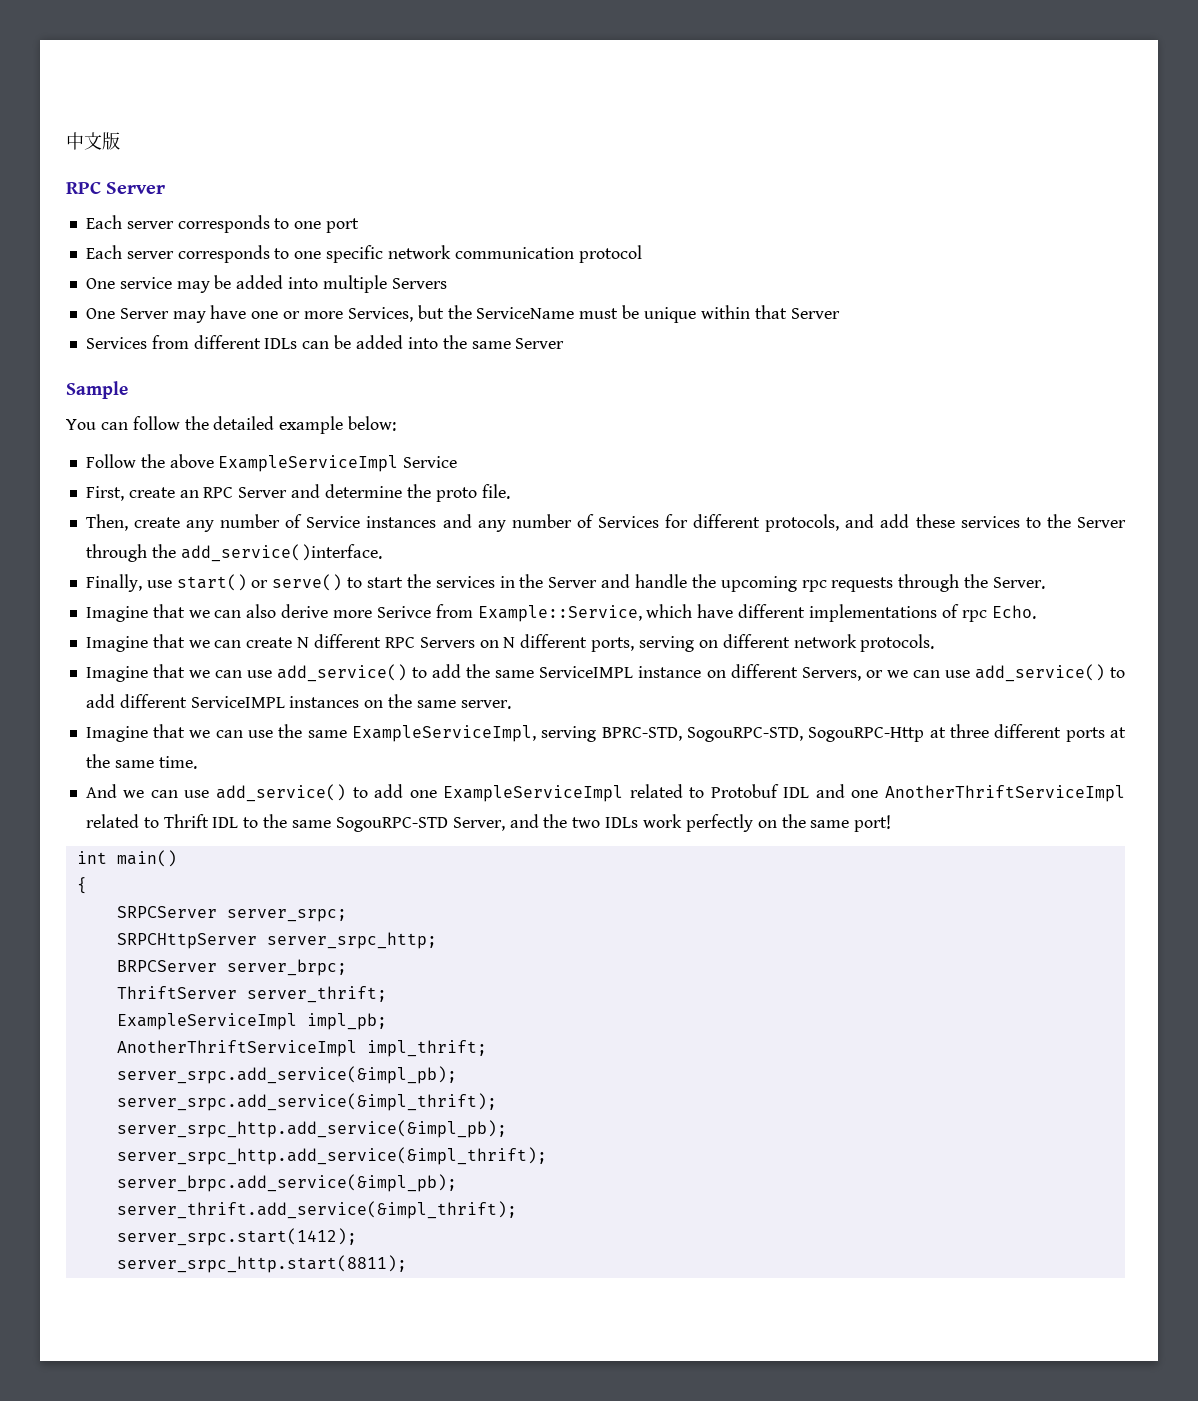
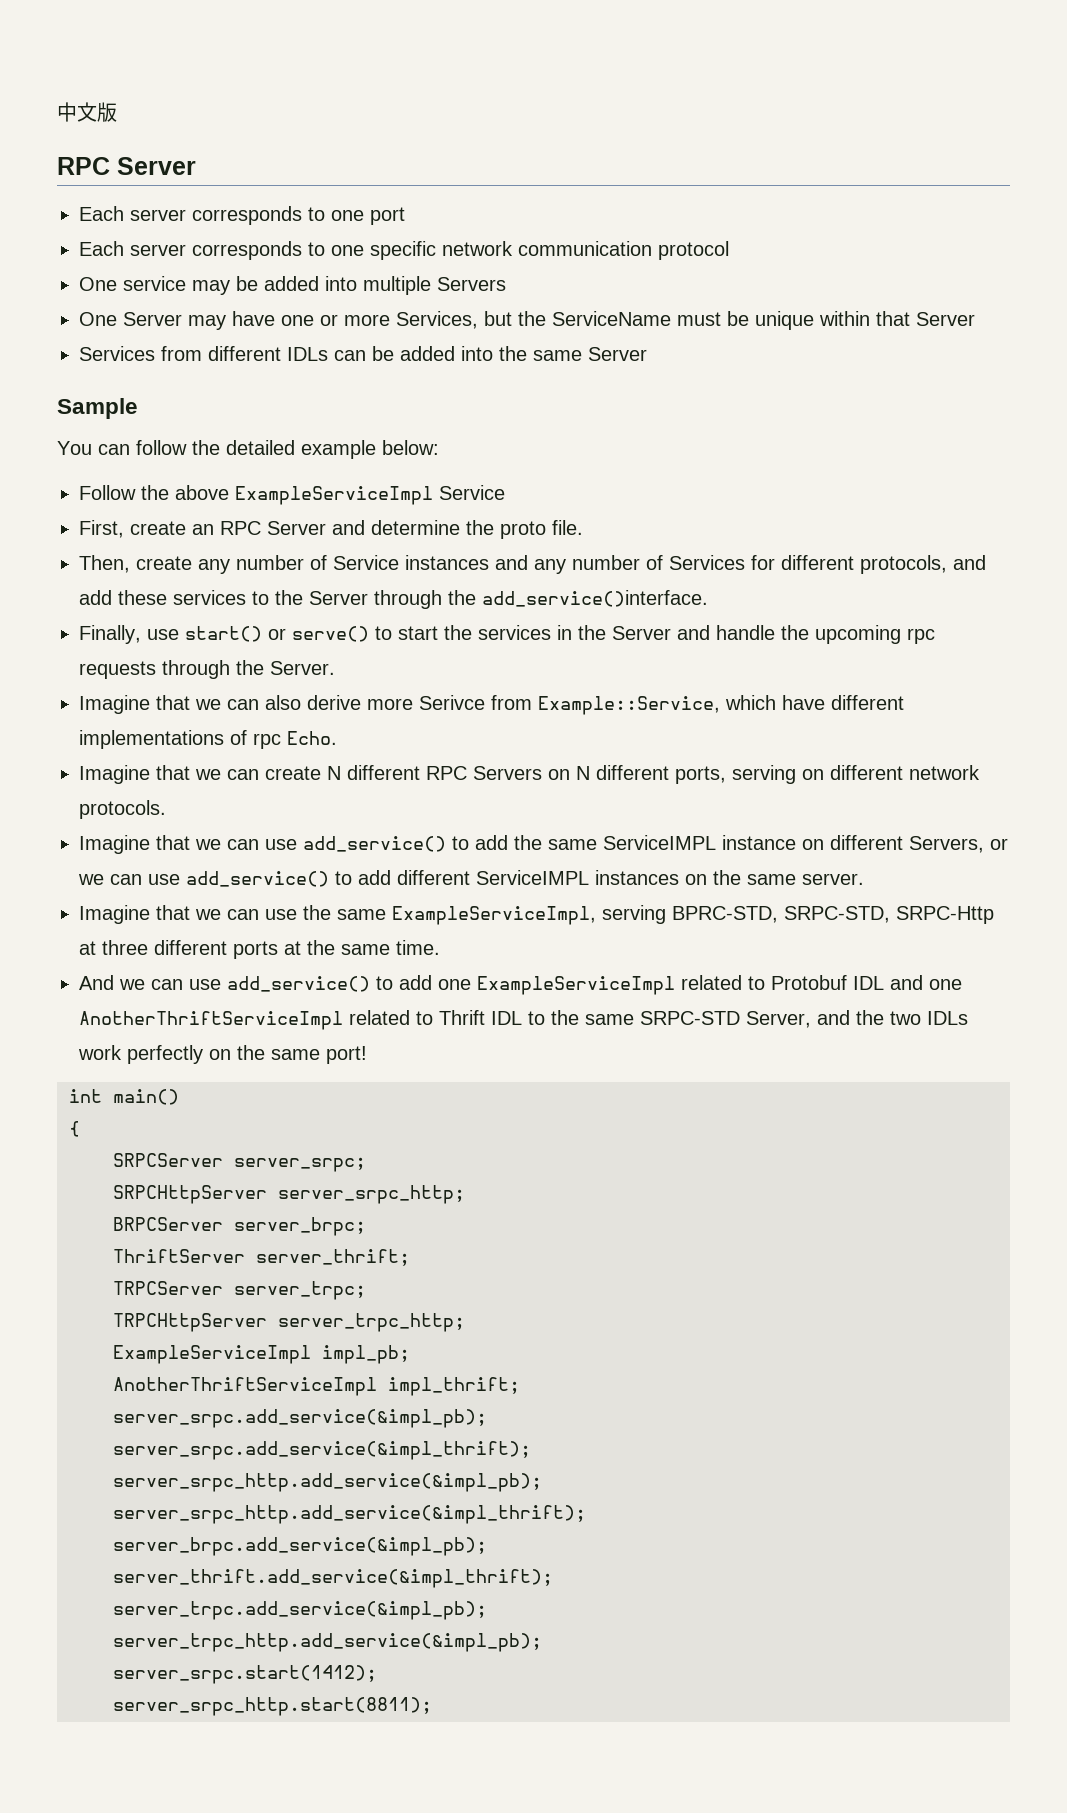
- Imagine that we can use the same ExampleServiceImpl, serving BPRC-STD, SogouRPC-STD, SogouRPC-Http at three different ports at the same time.
+ Imagine that we can use the same ExampleServiceImpl, serving BPRC-STD, SRPC-STD, SRPC-Http at three different ports at the same time.
- And we can use add_service() to add one ExampleServiceImpl related to Protobuf IDL and one AnotherThriftServiceImpl related to Thrift IDL to the same SogouRPC-STD Server, and the two IDLs work perfectly on the same port!
+ And we can use add_service() to add one ExampleServiceImpl related to Protobuf IDL and one AnotherThriftServiceImpl related to Thrift IDL to the same SRPC-STD Server, and the two IDLs work perfectly on the same port!
+ TRPCServer server_trpc;
+ TRPCHttpServer server_trpc_http;
+ server_trpc.add_service(&impl_pb);
+ server_trpc_http.add_service(&impl_pb);

